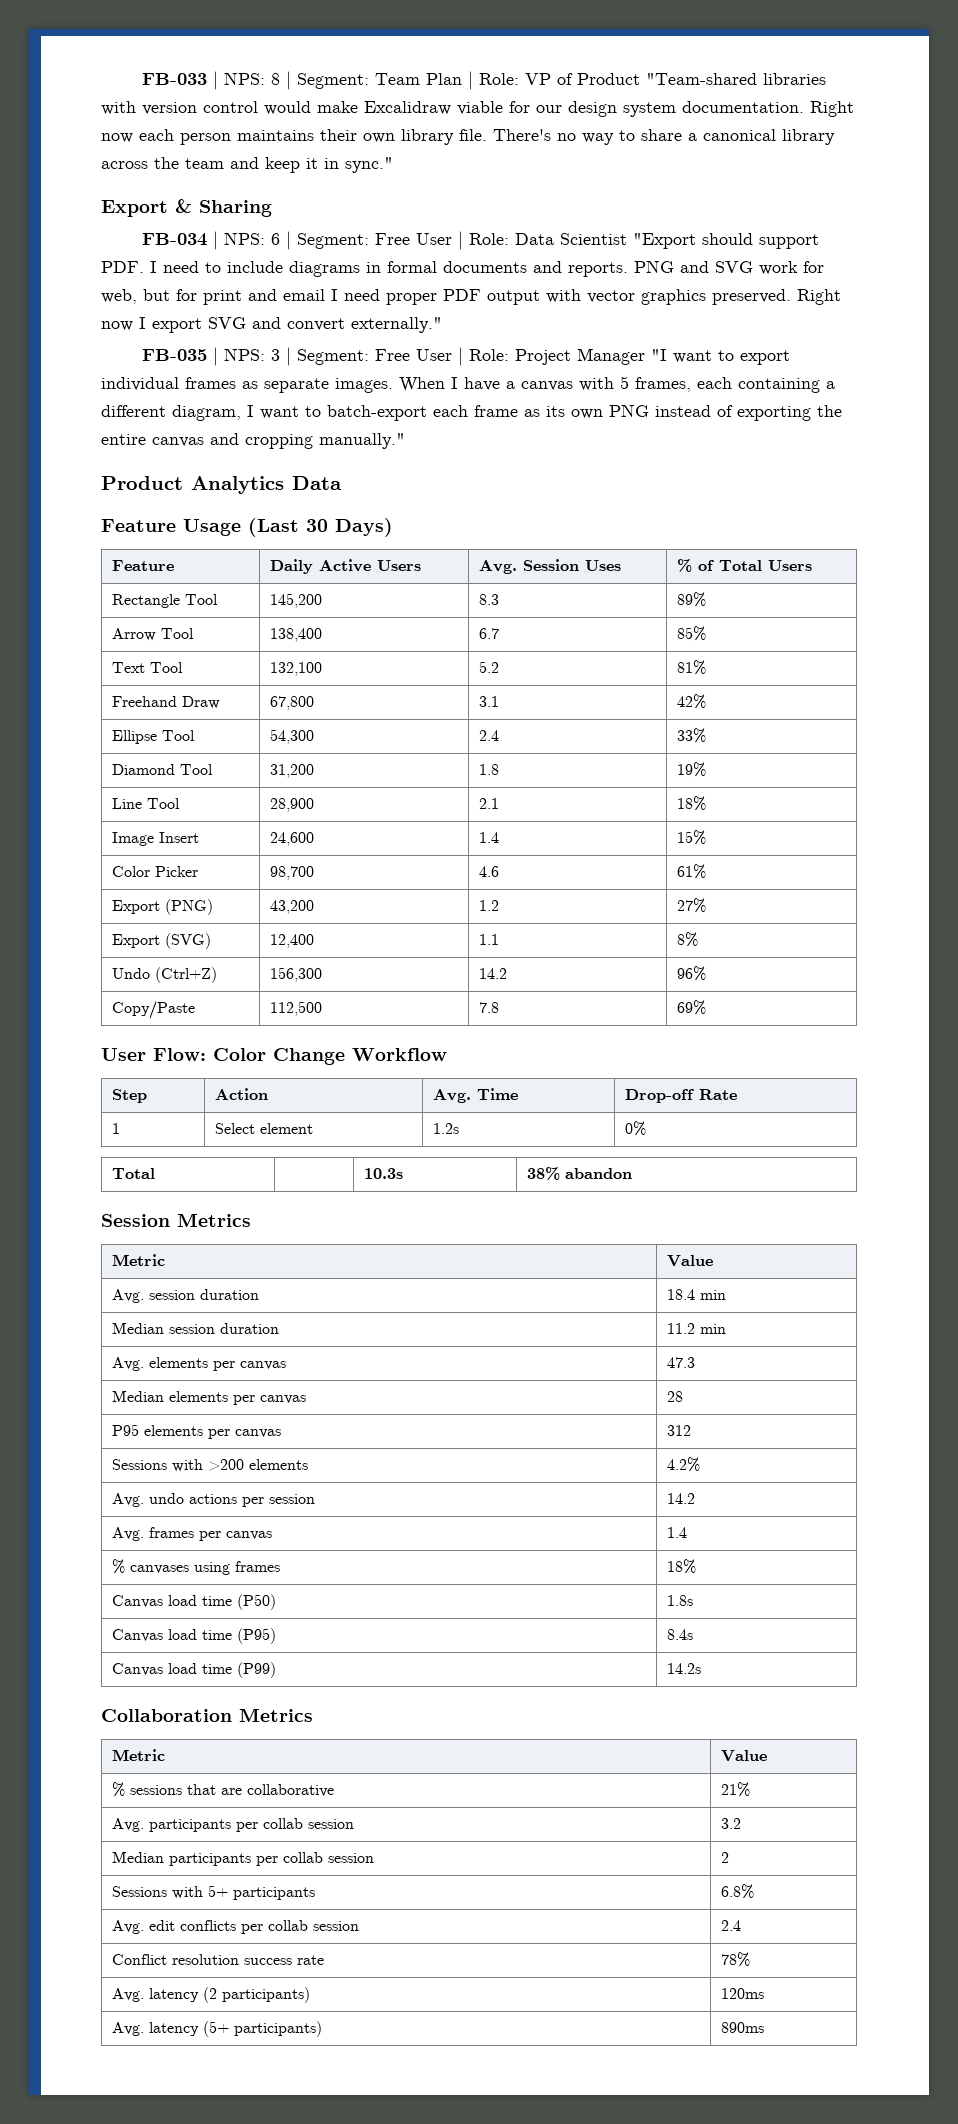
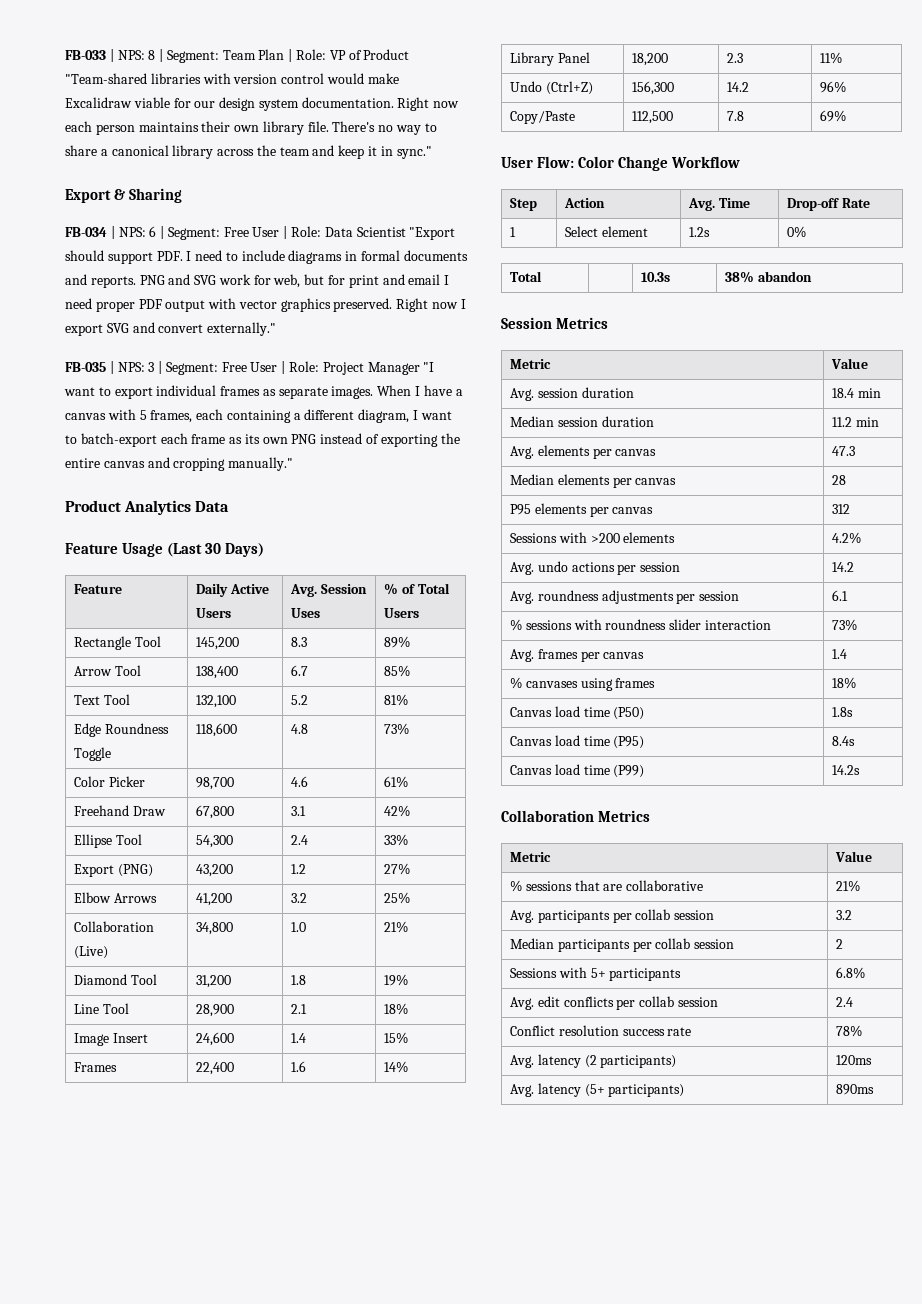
+ Edge Roundness Toggle | 118,600 | 4.8 | 73%
+ Color Picker | 98,700 | 4.6 | 61%
+ Export (PNG) | 43,200 | 1.2 | 27%
+ Elbow Arrows | 41,200 | 3.2 | 25%
+ Collaboration (Live) | 34,800 | 1.0 | 21%
- Color Picker | 98,700 | 4.6 | 61%
- Export (PNG) | 43,200 | 1.2 | 27%
- Export (SVG) | 12,400 | 1.1 | 8%
+ Frames | 22,400 | 1.6 | 14%
+ Library Panel | 18,200 | 2.3 | 11%
+ Avg. roundness adjustments per session | 6.1
+ % sessions with roundness slider interaction | 73%

